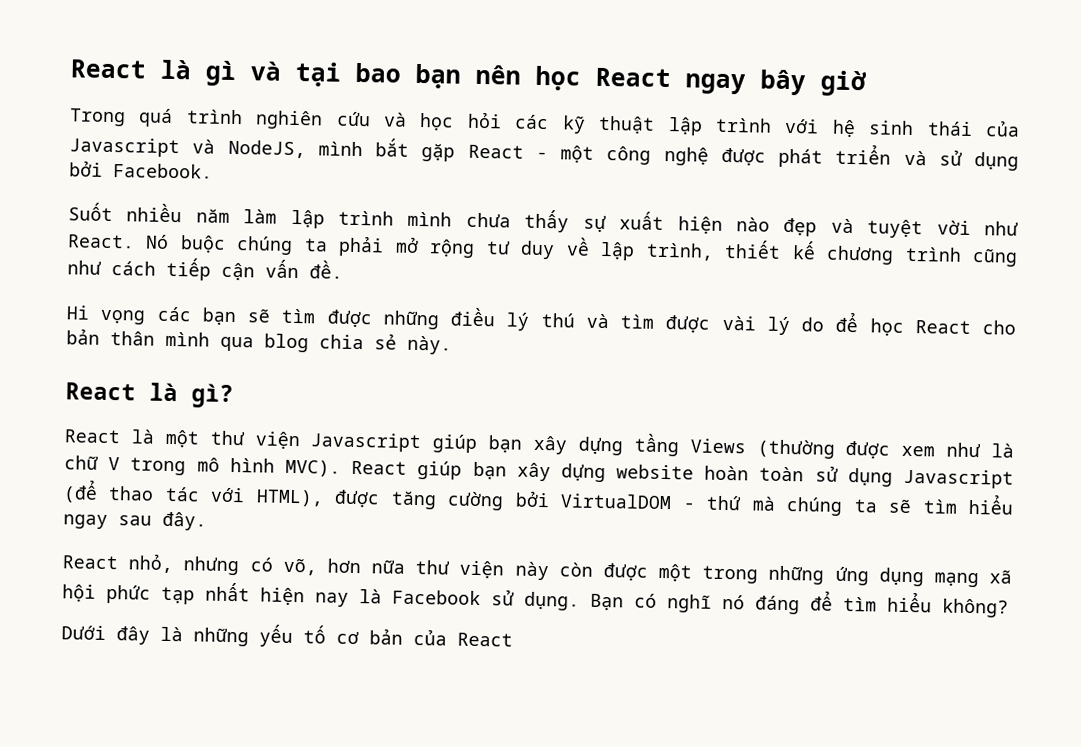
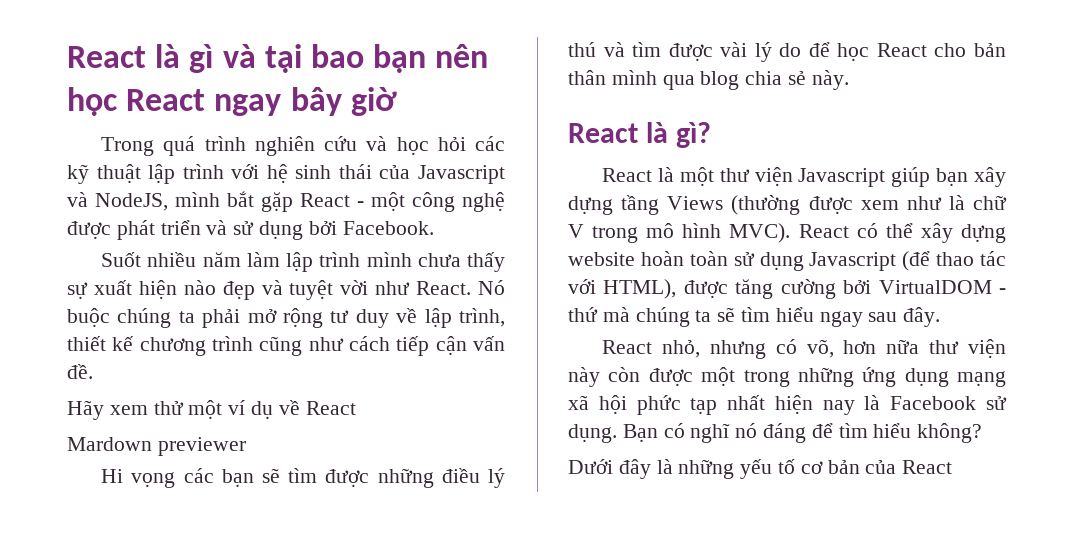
+ Hãy xem thử một ví dụ về React
+ Mardown previewer
- React giúp bạn xây dựng website hoàn toàn sử dụng Javascript (để thao tác với HTML), được tăng cường bởi VirtualDOM - thứ mà chúng ta sẽ tìm hiểu ngay sau đây.
+ React có thể xây dựng website hoàn toàn sử dụng Javascript (để thao tác với HTML), được tăng cường bởi VirtualDOM - thứ mà chúng ta sẽ tìm hiểu ngay sau đây.

